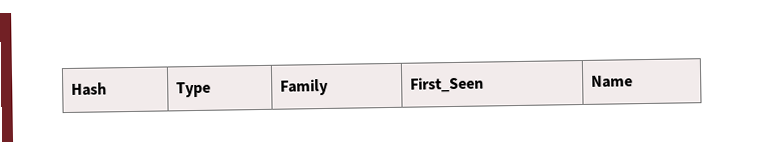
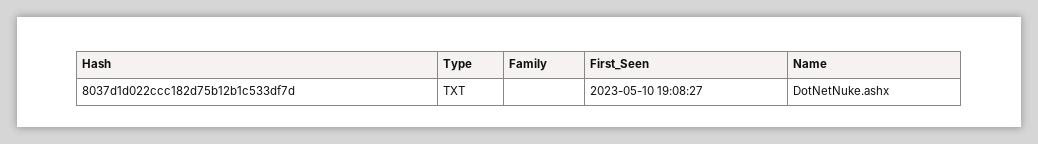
+ 8037d1d022ccc182d75b12b1c533df7d | TXT | | 2023-05-10 19:08:27 | DotNetNuke.ashx

